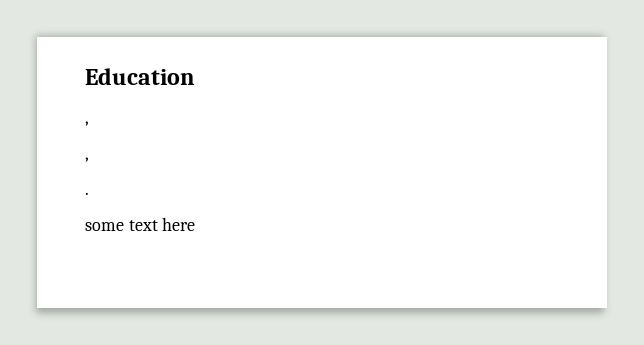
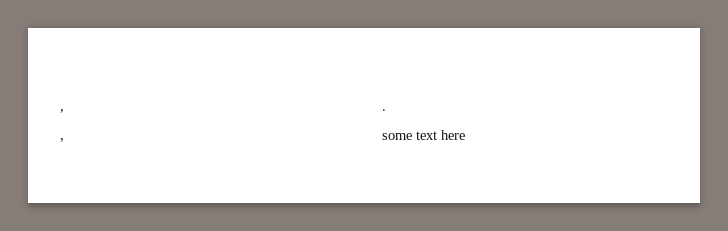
- Education

